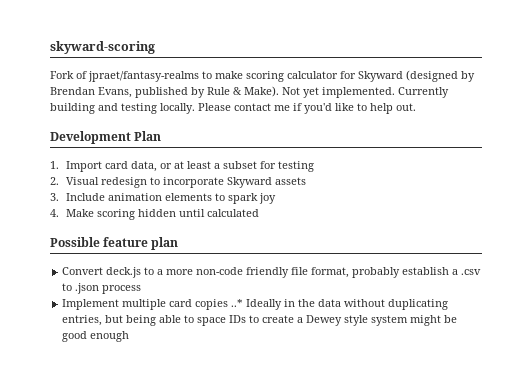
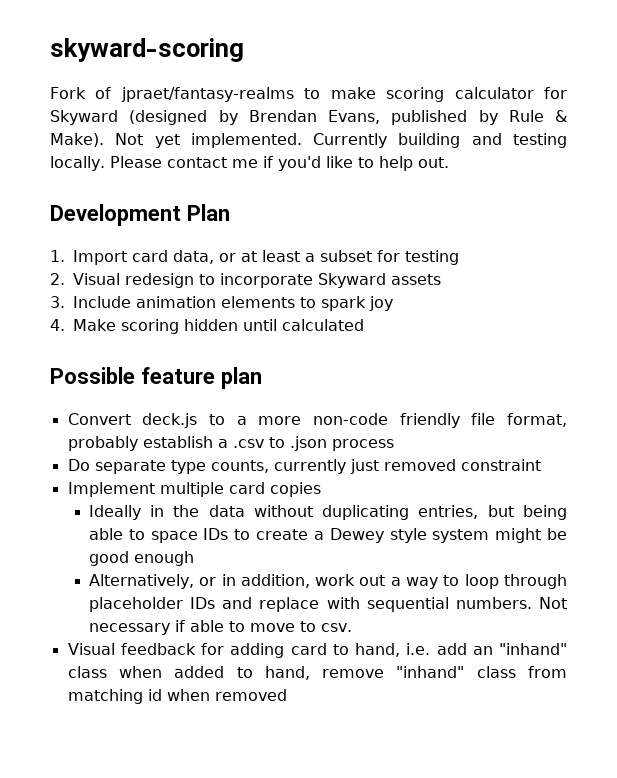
+ Do separate type counts, currently just removed constraint
- Implement multiple card copies ..* Ideally in the data without duplicating entries, but being able to space IDs to create a Dewey style system might be good enough
+ Implement multiple card copies
+ Ideally in the data without duplicating entries, but being able to space IDs to create a Dewey style system might be good enough
+ Alternatively, or in addition, work out a way to loop through placeholder IDs and replace with sequential numbers. Not necessary if able to move to csv.
+ Visual feedback for adding card to hand, i.e. add an "inhand" class when added to hand, remove "inhand" class from matching id when removed

